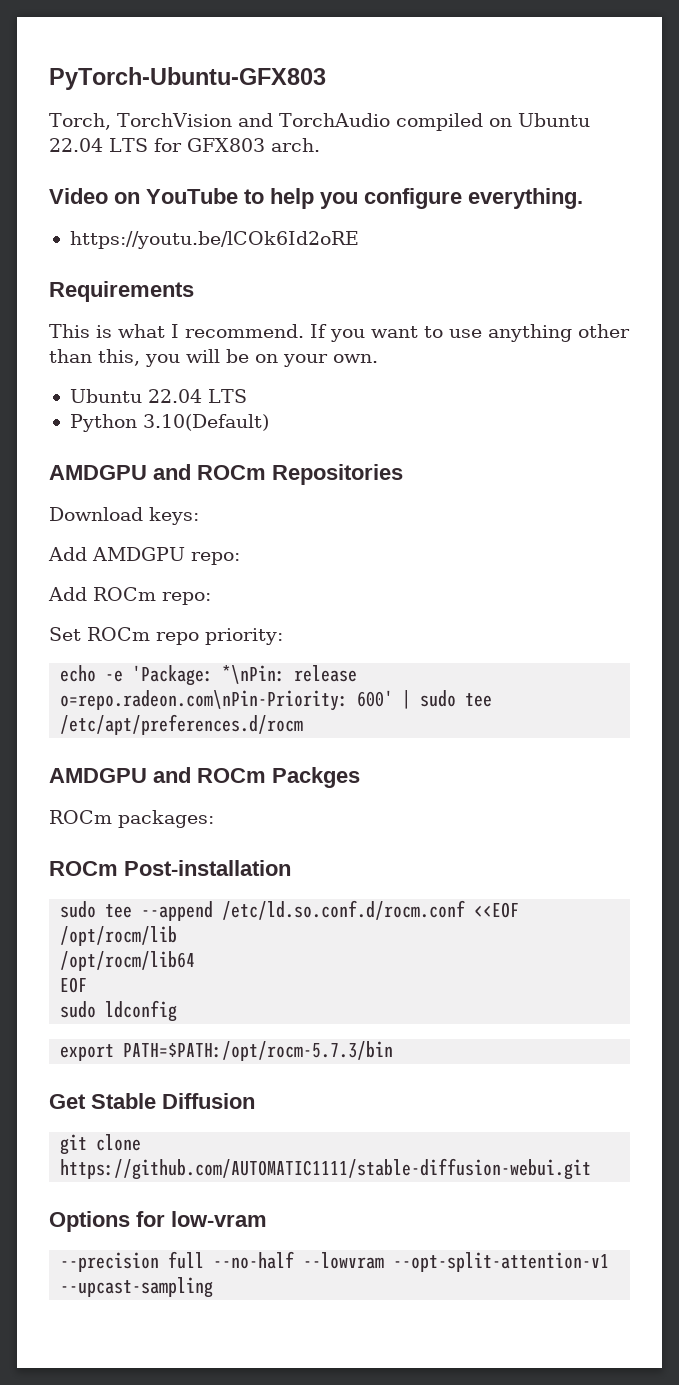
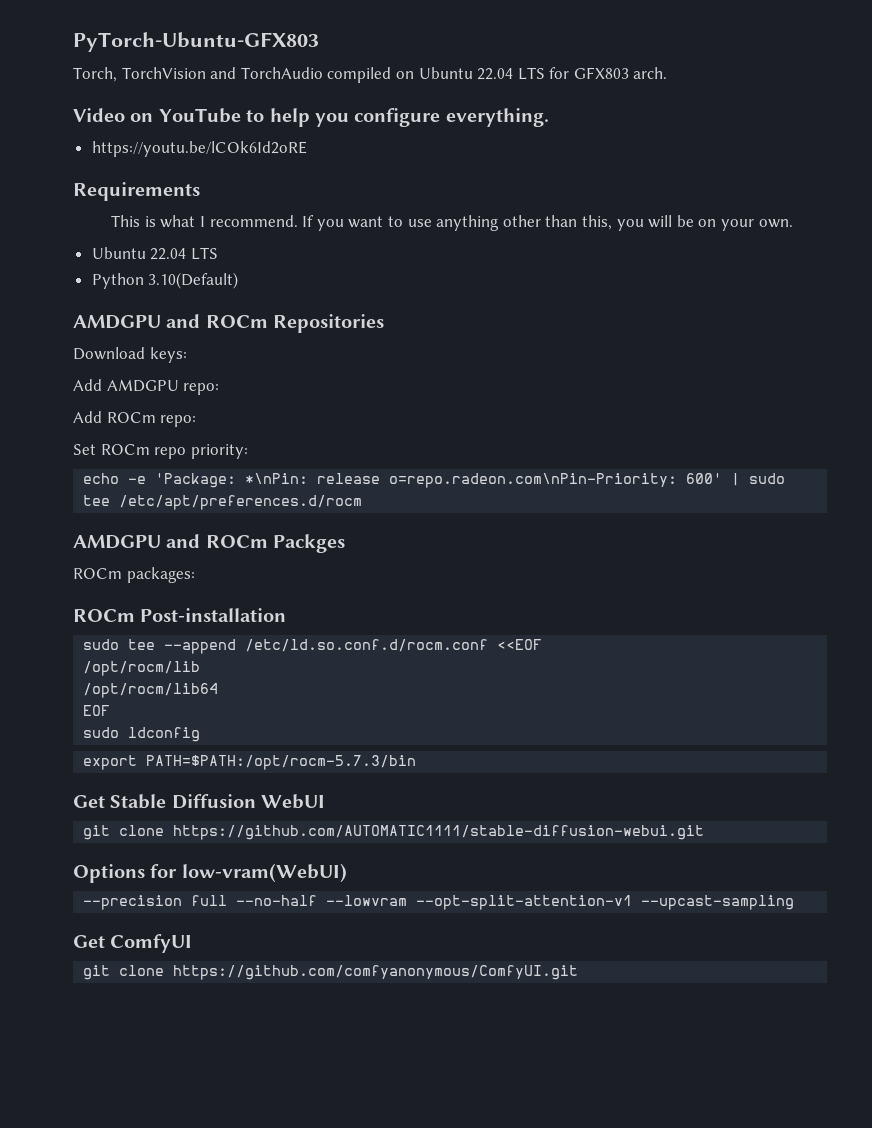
- Get Stable Diffusion
+ Get Stable Diffusion WebUI
- Options for low-vram
+ Options for low-vram(WebUI)
+ Get ComfyUI
+ git clone https://github.com/comfyanonymous/ComfyUI.git

